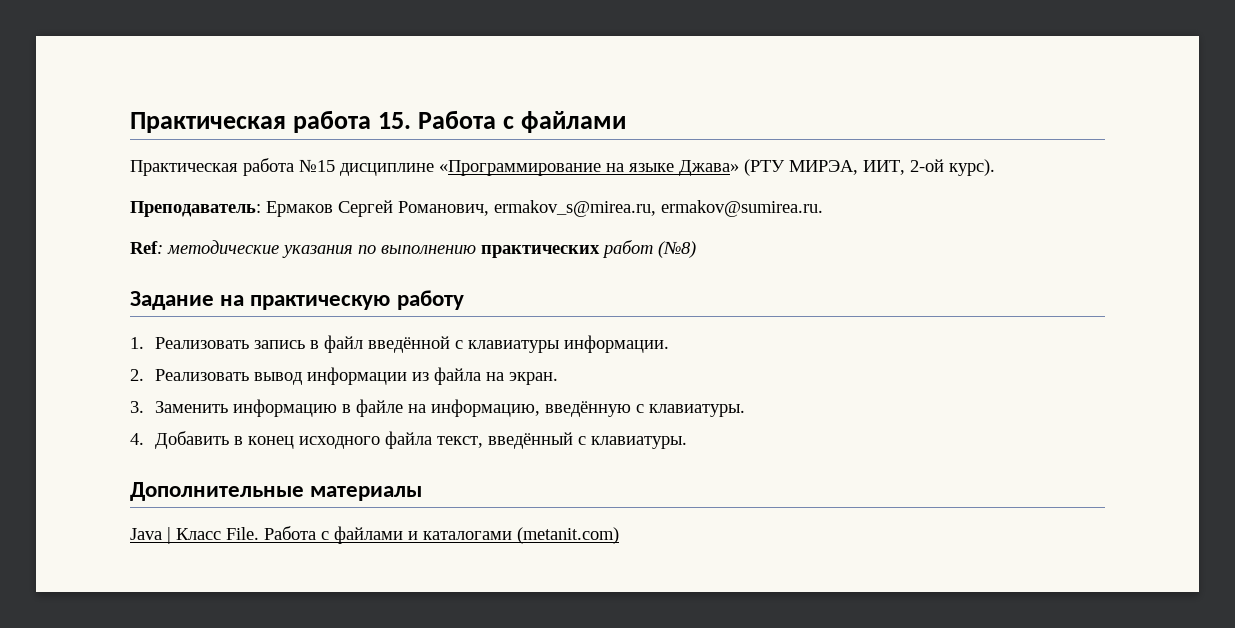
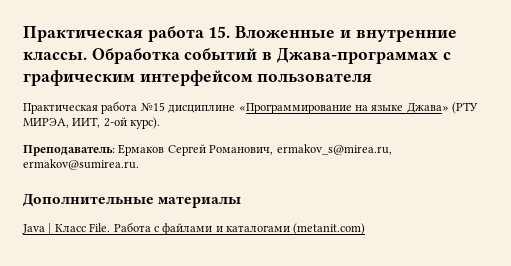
- Практическая работа 15. Работа с файлами
+ Практическая работа 15. Вложенные и внутренние классы. Обработка событий в Джава-программах с графическим интерфейсом пользователя
- Ref: методические указания по выполнению практических работ (№8)
- Задание на практическую работу
- 1. Реализовать запись в файл введённой с клавиатуры информации.
- 2. Реализовать вывод информации из файла на экран.
- 3. Заменить информацию в файле на информацию, введённую с клавиатуры.
- 4. Добавить в конец исходного файла текст, введённый с клавиатуры.

